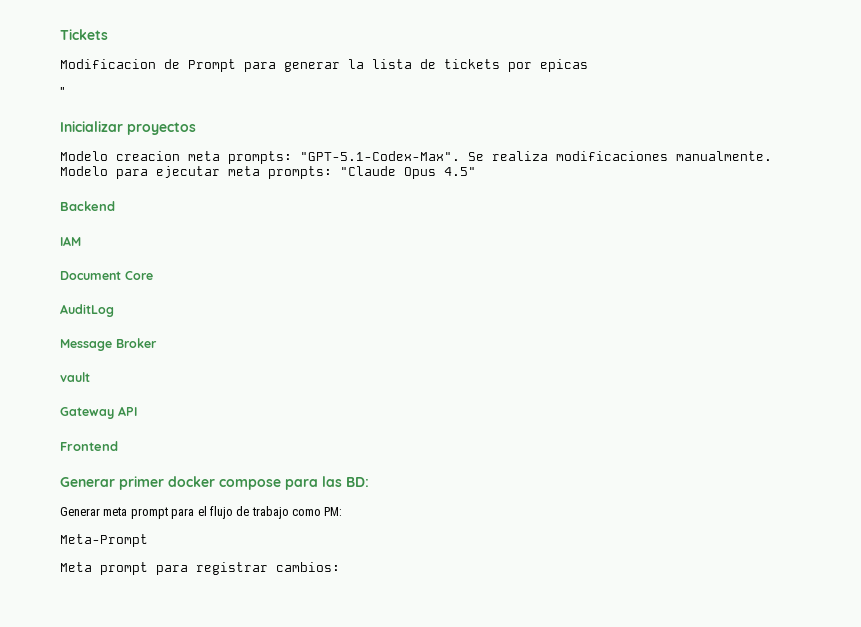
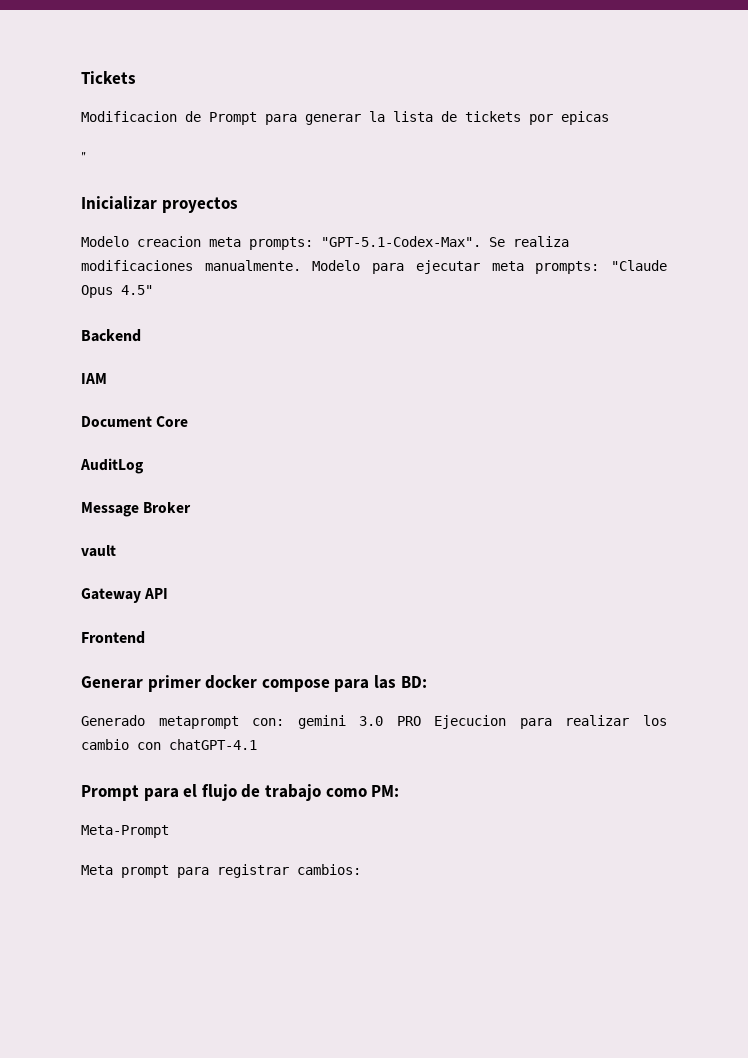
- Generar meta prompt para el flujo de trabajo como PM:
+ Generado metaprompt con: gemini 3.0 PRO Ejecucion para realizar los cambio con chatGPT-4.1
+ Prompt para el flujo de trabajo como PM:

